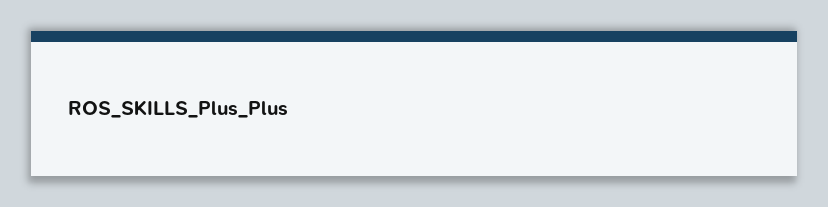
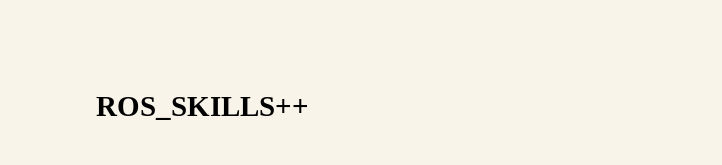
- ROS_SKILLS_Plus_Plus
+ ROS_SKILLS++

